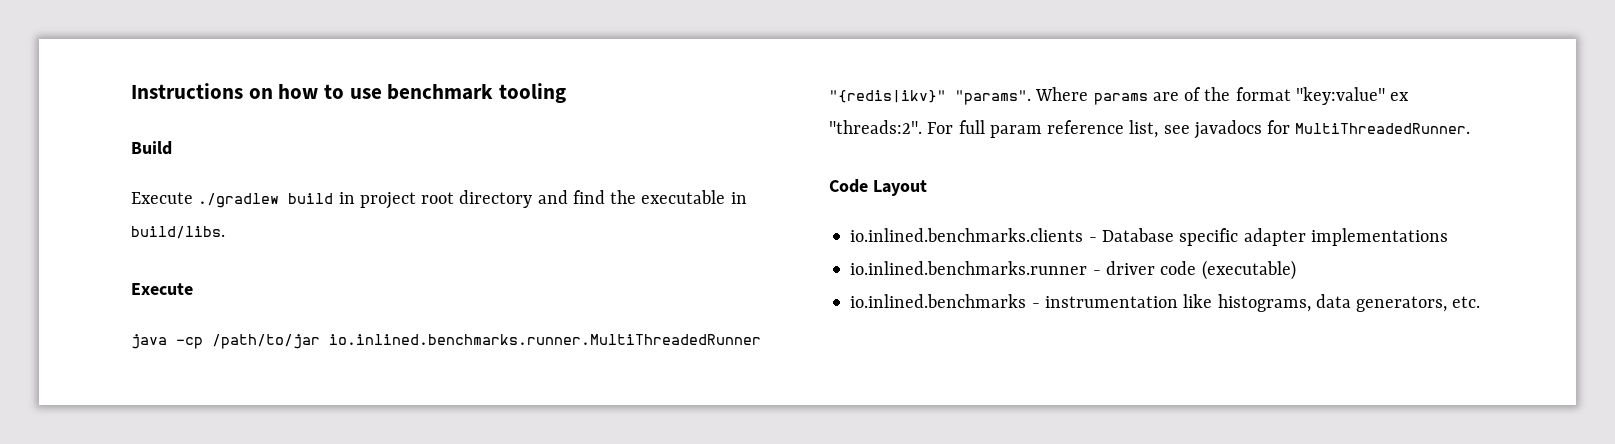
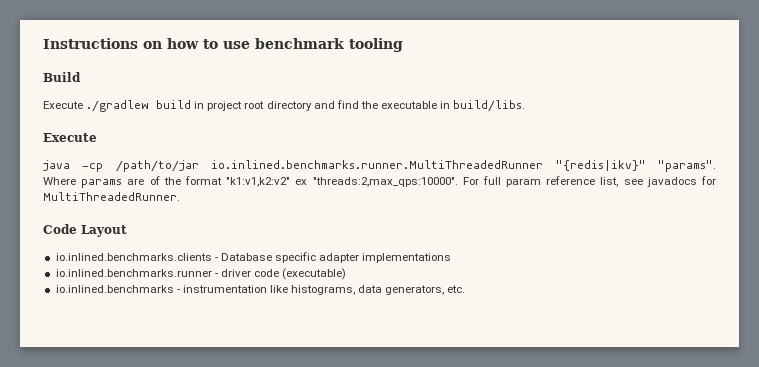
- Where params are of the format "key:value" ex "threads:2".
+ Where params are of the format "k1:v1,k2:v2" ex "threads:2,max_qps:10000".

